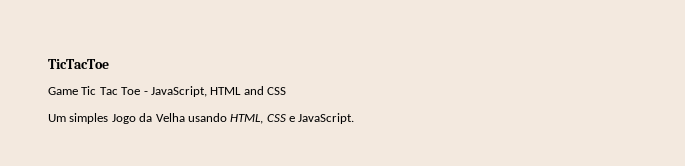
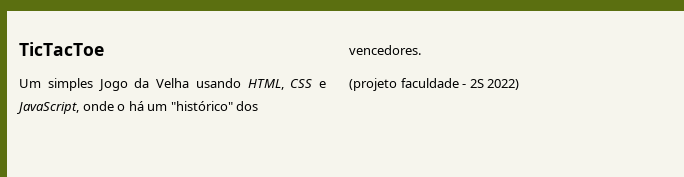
- Game Tic Tac Toe - JavaScript, HTML and CSS
- Um simples Jogo da Velha usando HTML, CSS e JavaScript.
+ Um simples Jogo da Velha usando HTML, CSS e JavaScript, onde o há um "histórico" dos vencedores.
+ (projeto faculdade - 2S 2022)

